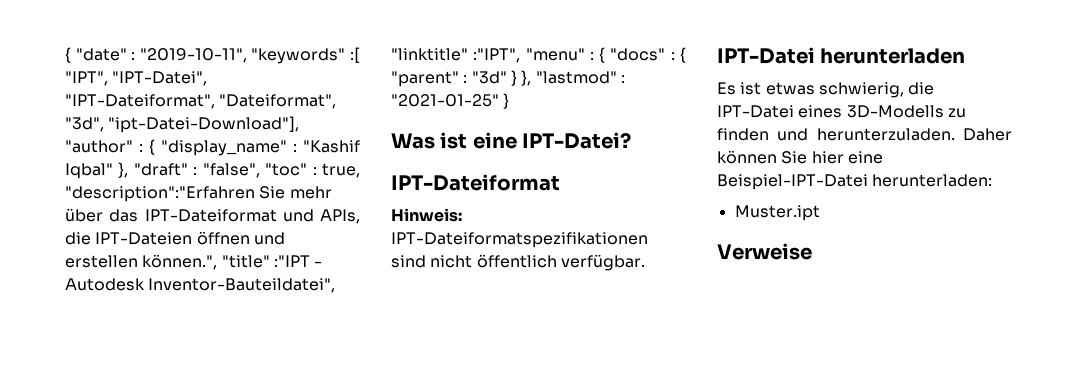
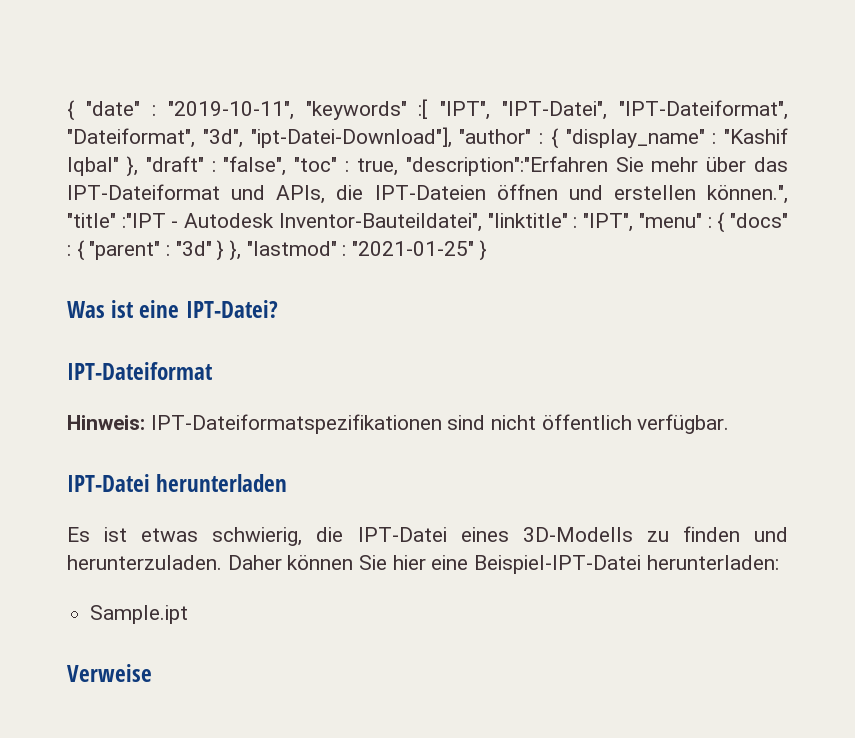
- true, "description":"Erfahren Sie mehr über das IPT-Dateiformat und APIs, die IPT-Dateien öffnen und erstellen können.", "title" :"IPT - Autodesk Inventor-Bauteildatei", "linktitle" :"IPT", "menu" :
+ true, "description":"Erfahren Sie mehr über das IPT-Dateiformat und APIs, die IPT-Dateien öffnen und erstellen können.", "title" :"IPT - Autodesk Inventor-Bauteildatei", "linktitle" : "IPT", "menu" :
- Muster.ipt
+ Sample.ipt

